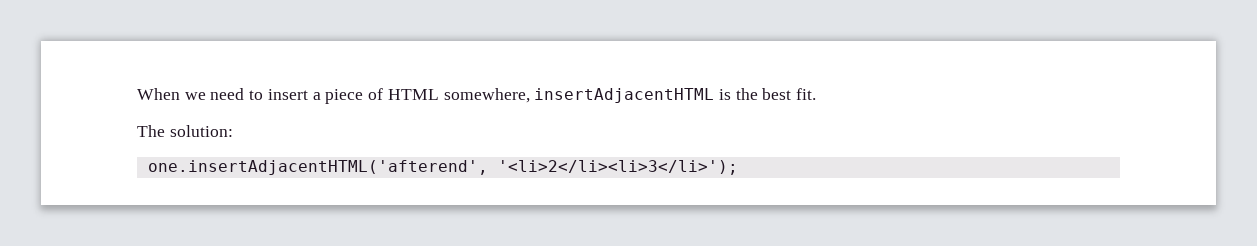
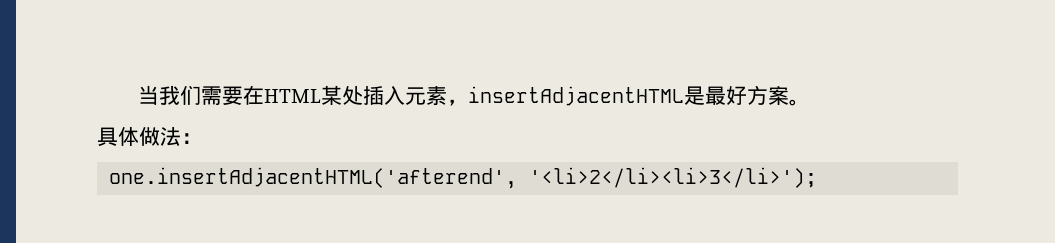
- When we need to insert a piece of HTML somewhere, insertAdjacentHTML is the best fit.
- The solution:
+ 当我们需要在HTML某处插入元素，insertAdjacentHTML是最好方案。
+ 具体做法：

